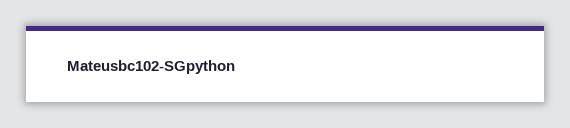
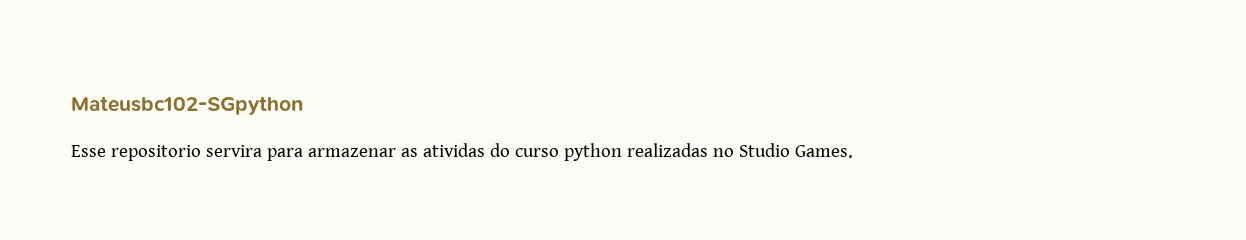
+ Esse repositorio servira para armazenar as atividas do curso python realizadas no Studio Games.

